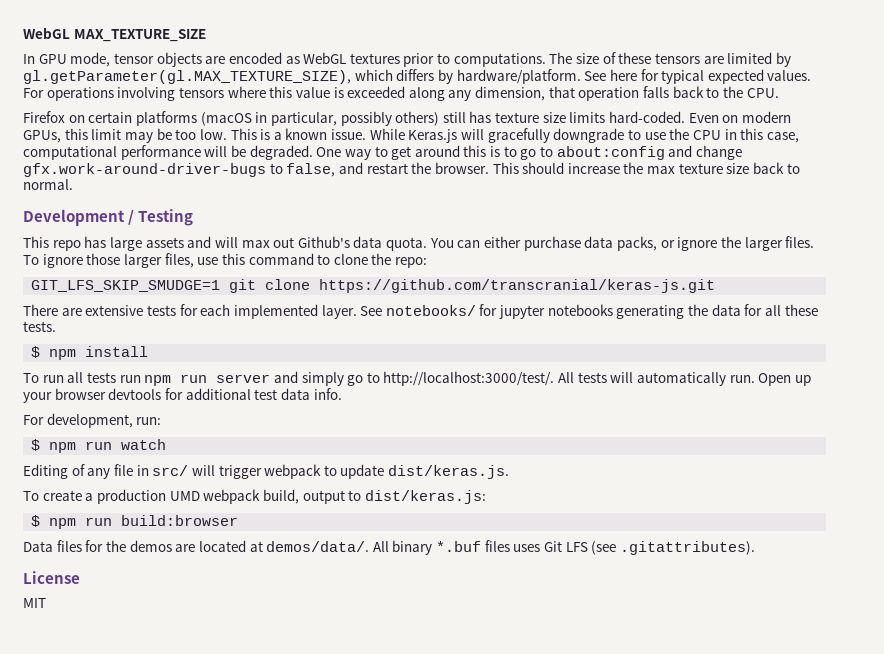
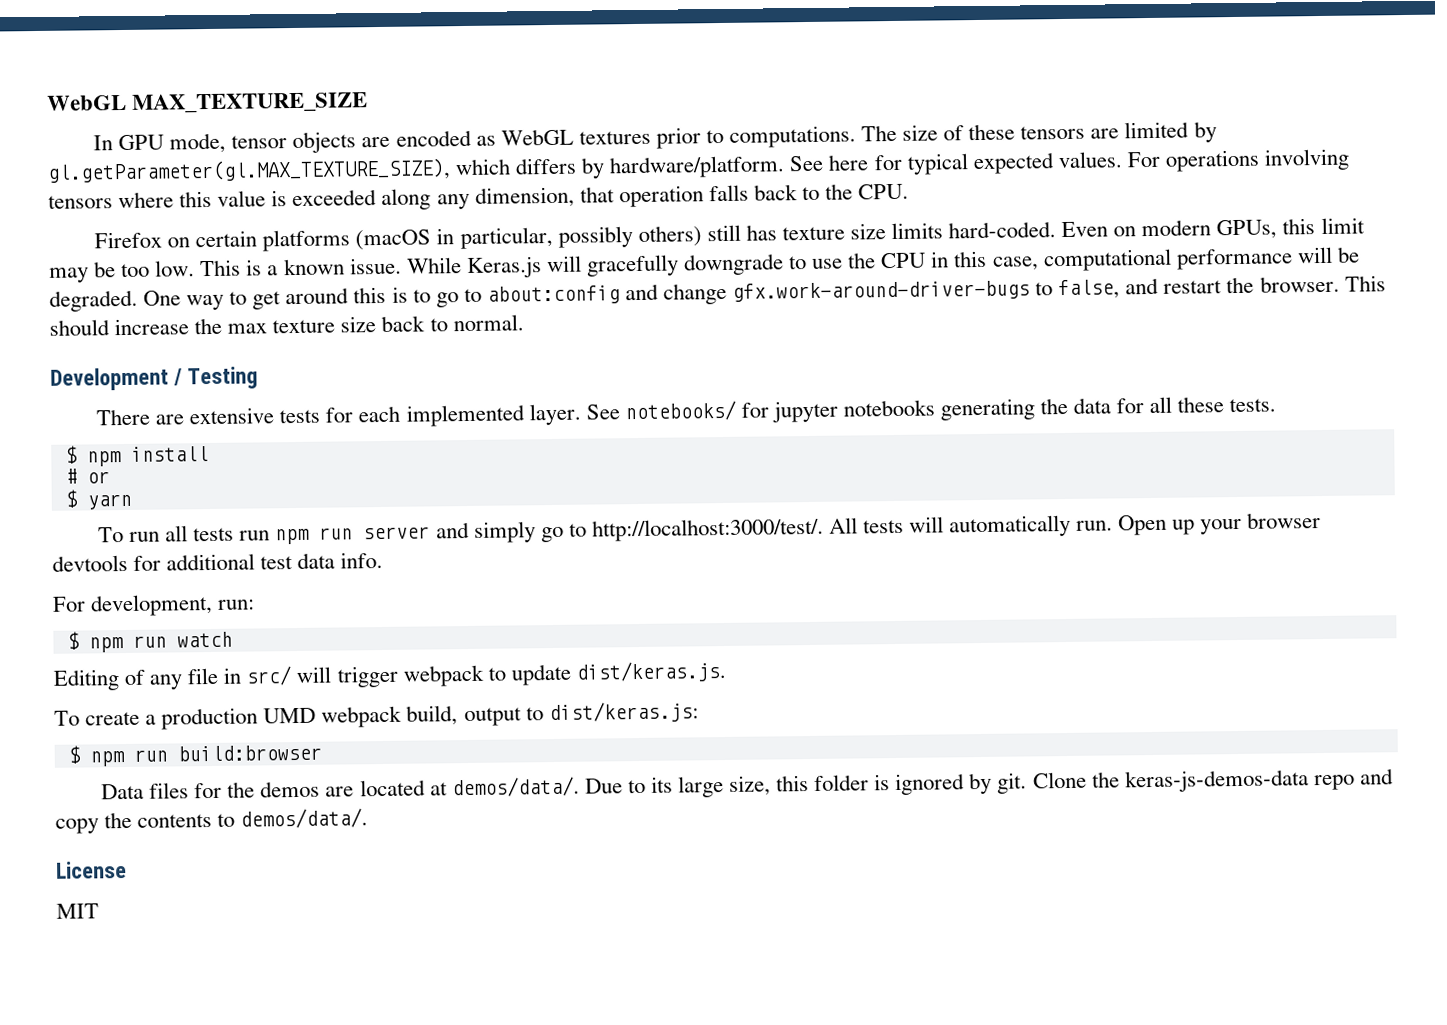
- This repo has large assets and will max out Github's data quota. You can either purchase data packs, or ignore the larger files. To ignore those larger files, use this command to clone the repo:
- GIT_LFS_SKIP_SMUDGE=1 git clone https://github.com/transcranial/keras-js.git
+ # or
+ $ yarn
- All binary *.buf files uses Git LFS (see .gitattributes).
+ Due to its large size, this folder is ignored by git. Clone the keras-js-demos-data repo and copy the contents to demos/data/.

